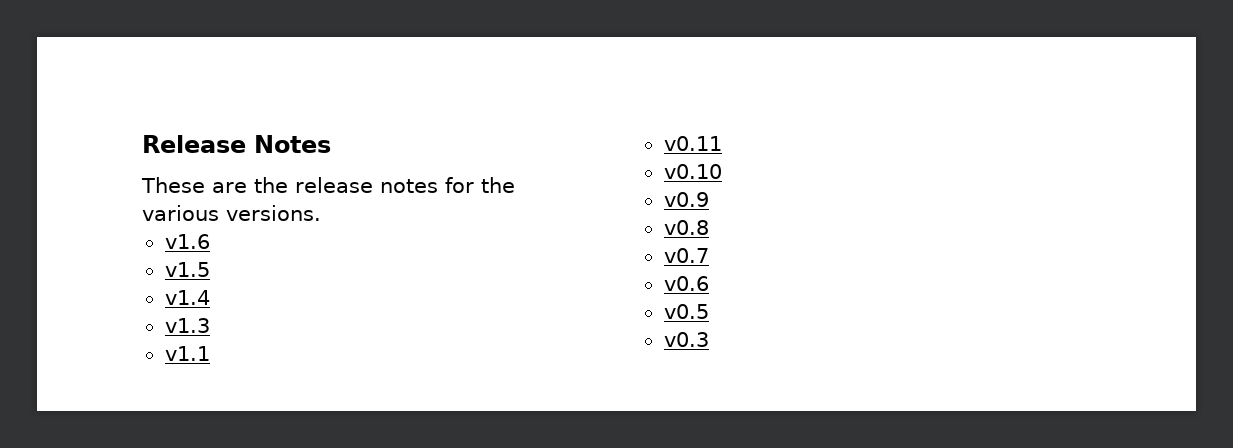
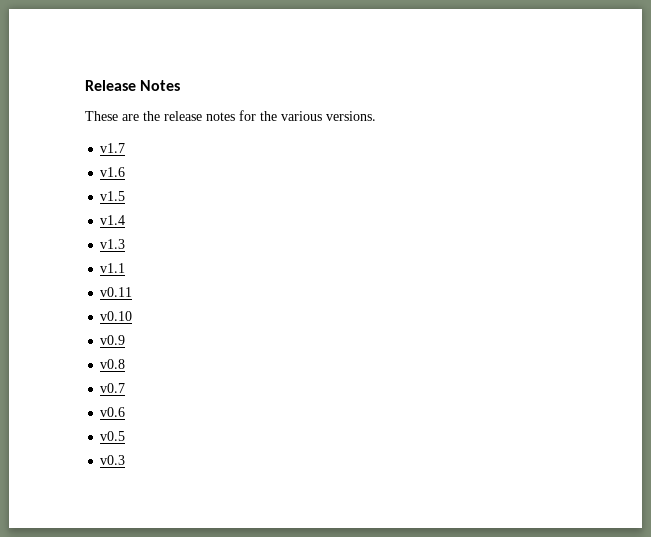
+ v1.7

